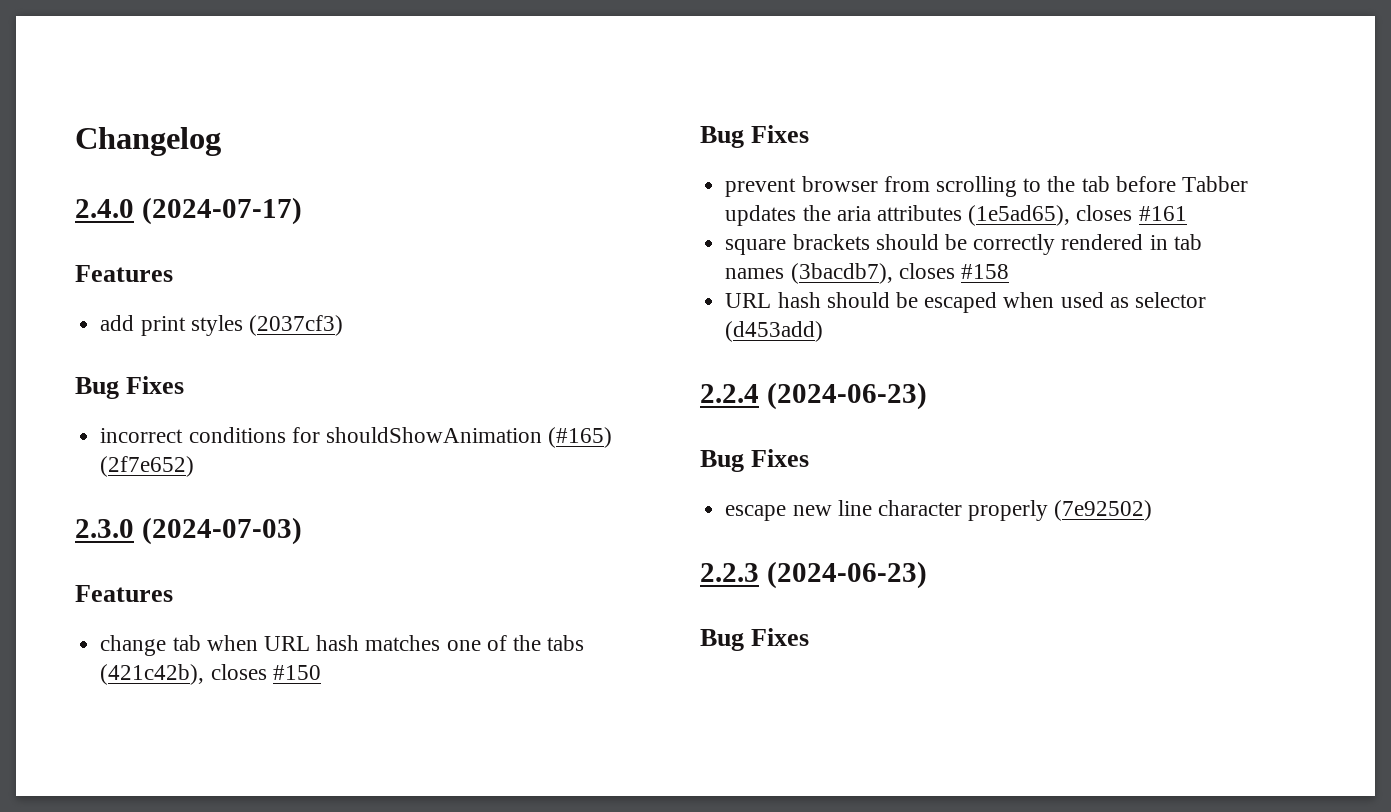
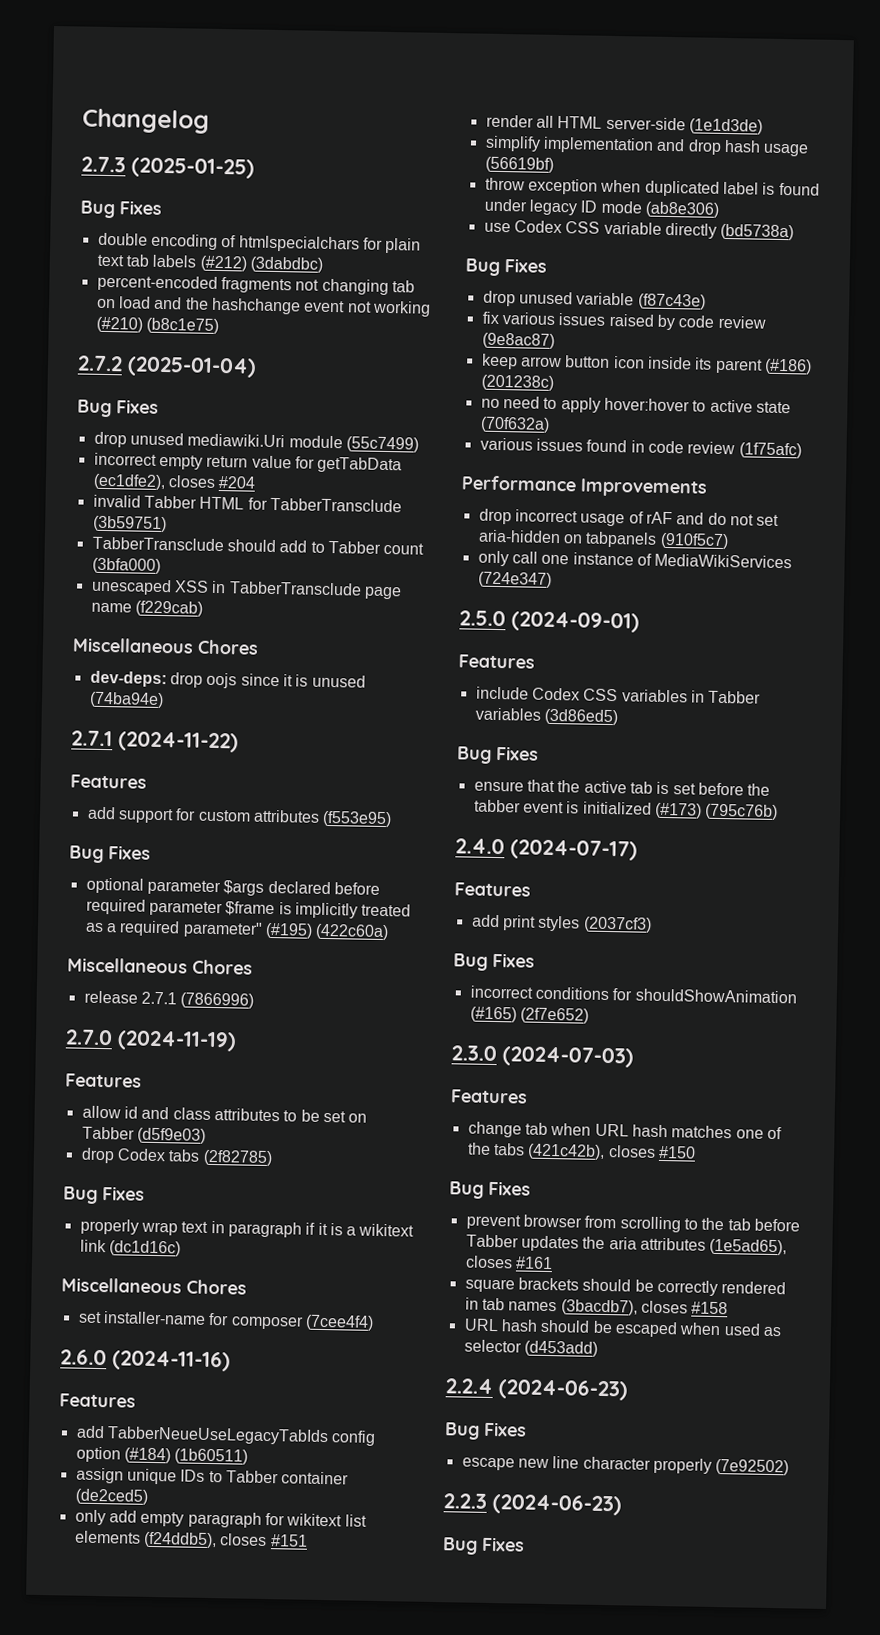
+ 2.7.3 (2025-01-25)
+ Bug Fixes
+ double encoding of htmlspecialchars for plain text tab labels (#212) (3dabdbc)
+ percent-encoded fragments not changing tab on load and the hashchange event not working (#210) (b8c1e75)
+ 2.7.2 (2025-01-04)
+ Bug Fixes
+ drop unused mediawiki.Uri module (55c7499)
+ incorrect empty return value for getTabData (ec1dfe2), closes #204
+ invalid Tabber HTML for TabberTransclude (3b59751)
+ TabberTransclude should add to Tabber count (3bfa000)
+ unescaped XSS in TabberTransclude page name (f229cab)
+ Miscellaneous Chores
+ dev-deps: drop oojs since it is unused (74ba94e)
+ 2.7.1 (2024-11-22)
+ Features
+ add support for custom attributes (f553e95)
+ Bug Fixes
+ optional parameter $args declared before required parameter $frame is implicitly treated as a required parameter" (#195) (422c60a)
+ Miscellaneous Chores
+ release 2.7.1 (7866996)
+ 2.7.0 (2024-11-19)
+ Features
+ allow id and class attributes to be set on Tabber (d5f9e03)
+ drop Codex tabs (2f82785)
+ Bug Fixes
+ properly wrap text in paragraph if it is a wikitext link (dc1d16c)
+ Miscellaneous Chores
+ set installer-name for composer (7cee4f4)
+ 2.6.0 (2024-11-16)
+ Features
+ add TabberNeueUseLegacyTabIds config option (#184) (1b60511)
+ assign unique IDs to Tabber container (de2ced5)
+ only add empty paragraph for wikitext list elements (f24ddb5), closes #151
+ render all HTML server-side (1e1d3de)
+ simplify implementation and drop hash usage (56619bf)
+ throw exception when duplicated label is found under legacy ID mode (ab8e306)
+ use Codex CSS variable directly (bd5738a)
+ Bug Fixes
+ drop unused variable (f87c43e)
+ fix various issues raised by code review (9e8ac87)
+ keep arrow button icon inside its parent (#186) (201238c)
+ no need to apply hover:hover to active state (70f632a)
+ various issues found in code review (1f75afc)
+ Performance Improvements
+ drop incorrect usage of rAF and do not set aria-hidden on tabpanels (910f5c7)
+ only call one instance of MediaWikiServices (724e347)
+ 2.5.0 (2024-09-01)
+ Features
+ include Codex CSS variables in Tabber variables (3d86ed5)
+ Bug Fixes
+ ensure that the active tab is set before the tabber event is initialized (#173) (795c76b)

